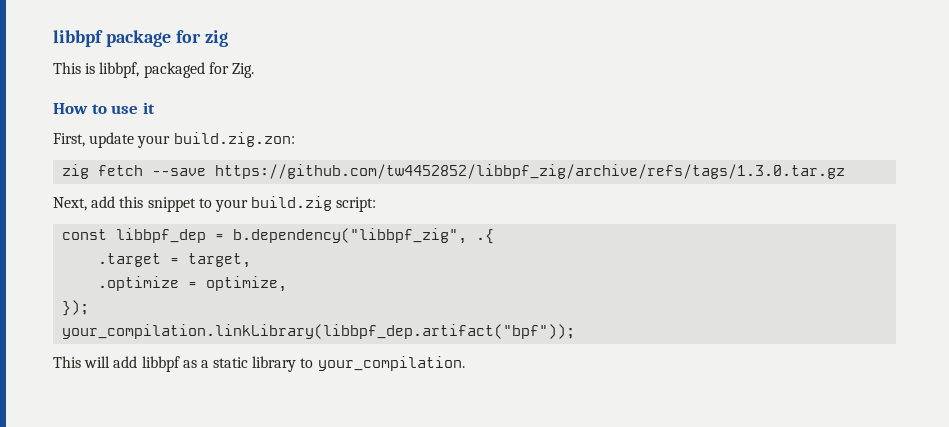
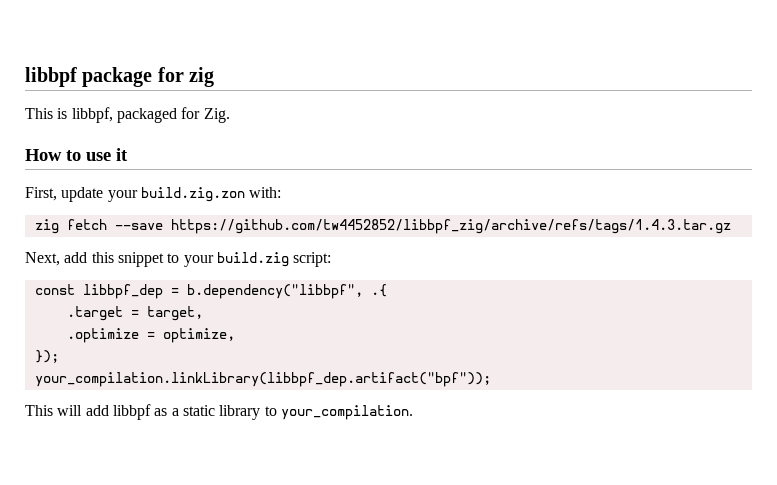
- First, update your build.zig.zon:
+ First, update your build.zig.zon with:
- zig fetch --save https://github.com/tw4452852/libbpf_zig/archive/refs/tags/1.3.0.tar.gz
+ zig fetch --save https://github.com/tw4452852/libbpf_zig/archive/refs/tags/1.4.3.tar.gz
- const libbpf_dep = b.dependency("libbpf_zig", .{
+ const libbpf_dep = b.dependency("libbpf", .{

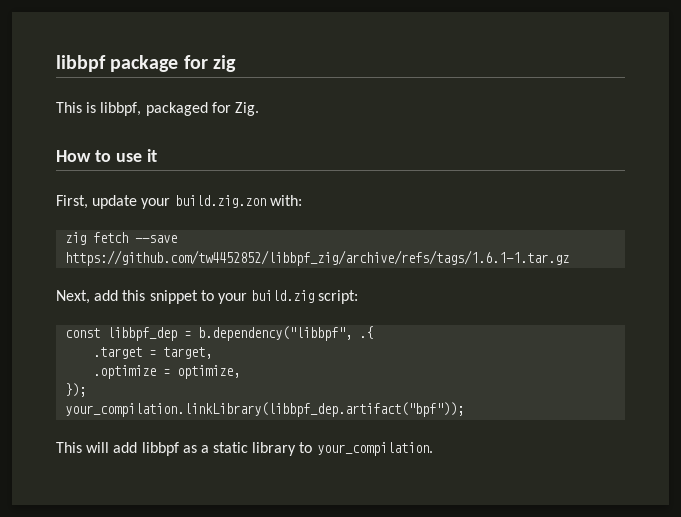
- zig fetch --save https://github.com/tw4452852/libbpf_zig/archive/refs/tags/1.4.3.tar.gz
+ zig fetch --save https://github.com/tw4452852/libbpf_zig/archive/refs/tags/1.6.1-1.tar.gz

